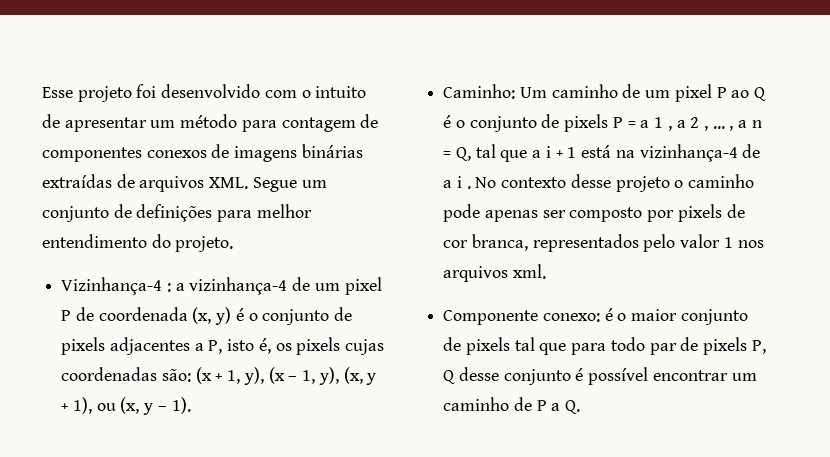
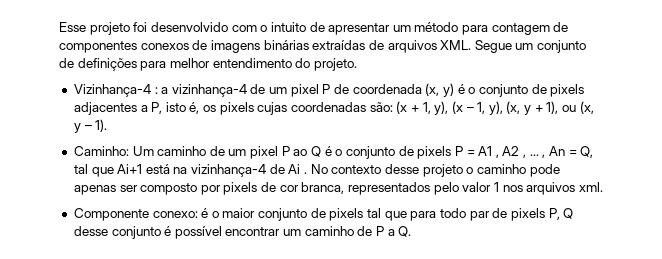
- Caminho: Um caminho de um pixel P ao Q é o conjunto de pixels P = a 1 , a 2 , ... , a n = Q, tal que a i + 1 está na vizinhança-4 de a i .
+ Caminho: Um caminho de um pixel P ao Q é o conjunto de pixels P = A1 , A2 , ... , An = Q, tal que Ai+1 está na vizinhança-4 de Ai .

